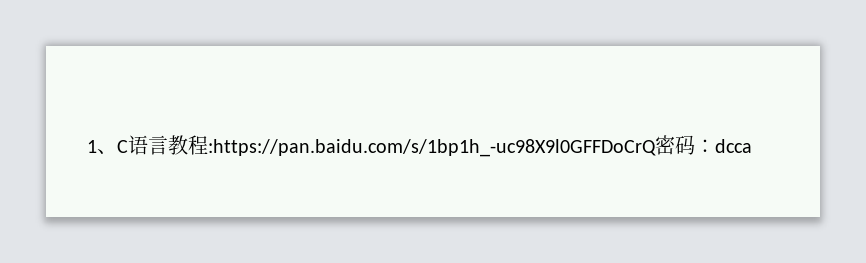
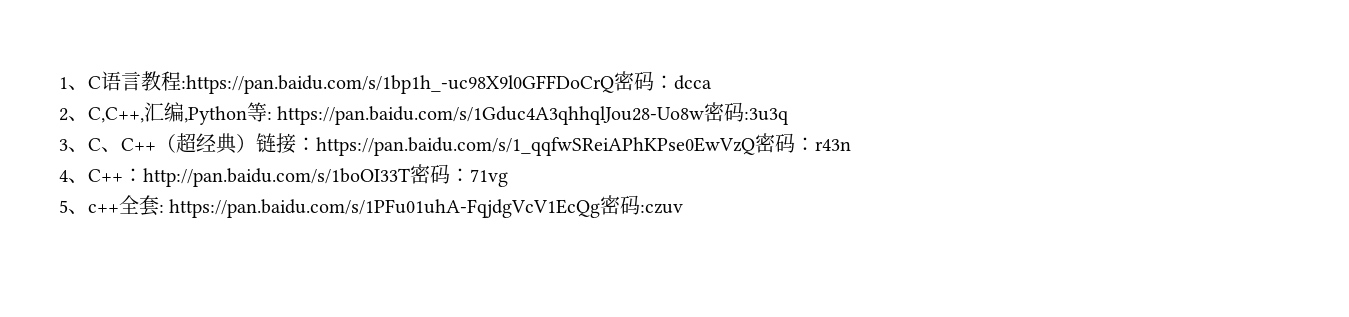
+ 2、C,C++,汇编,Python等: https://pan.baidu.com/s/1Gduc4A3qhhqlJou28-Uo8w密码:3u3q
+ 3、C、C++（超经典）链接：https://pan.baidu.com/s/1_qqfwSReiAPhKPse0EwVzQ密码：r43n
+ 4、C++：http://pan.baidu.com/s/1boOI33T密码：71vg
+ 5、c++全套: https://pan.baidu.com/s/1PFu01uhA-FqjdgVcV1EcQg密码:czuv

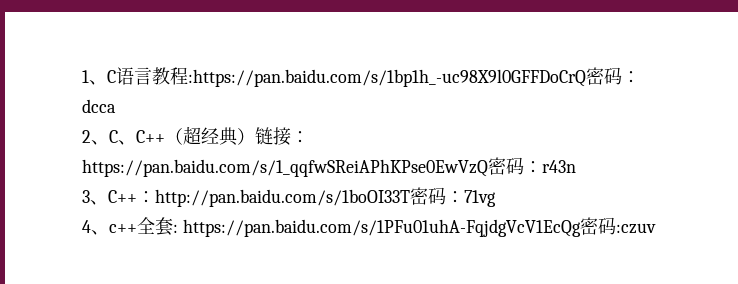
- 2、C,C++,汇编,Python等: https://pan.baidu.com/s/1Gduc4A3qhhqlJou28-Uo8w密码:3u3q
- 3、C、C++（超经典）链接：https://pan.baidu.com/s/1_qqfwSReiAPhKPse0EwVzQ密码：r43n
+ 2、C、C++（超经典）链接：https://pan.baidu.com/s/1_qqfwSReiAPhKPse0EwVzQ密码：r43n
- 4、C++：http://pan.baidu.com/s/1boOI33T密码：71vg
+ 3、C++：http://pan.baidu.com/s/1boOI33T密码：71vg
- 5、c++全套: https://pan.baidu.com/s/1PFu01uhA-FqjdgVcV1EcQg密码:czuv
+ 4、c++全套: https://pan.baidu.com/s/1PFu01uhA-FqjdgVcV1EcQg密码:czuv

